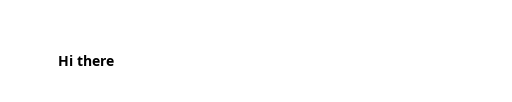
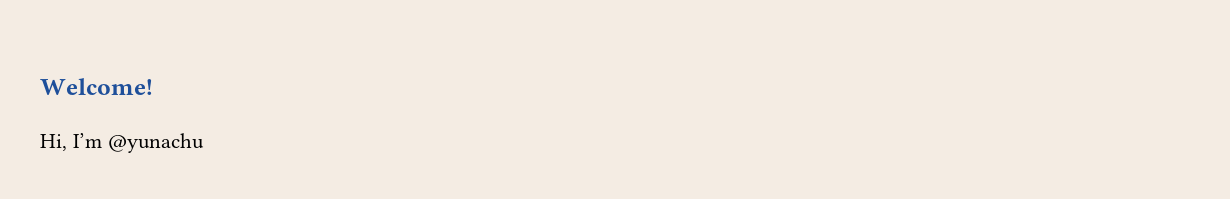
- Hi there
+ Welcome!
+ Hi, I’m @yunachu

